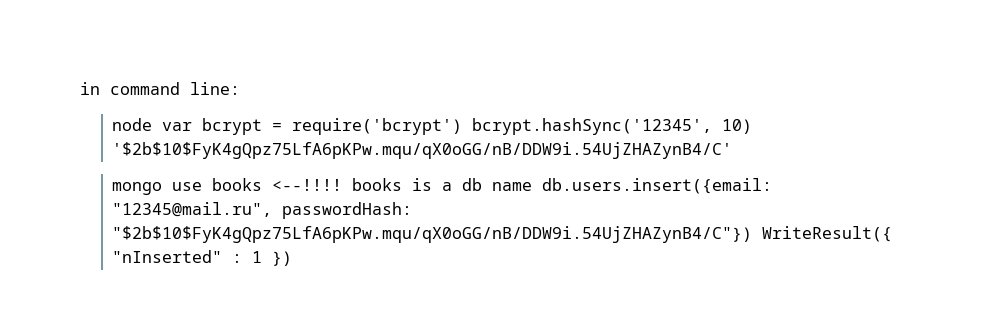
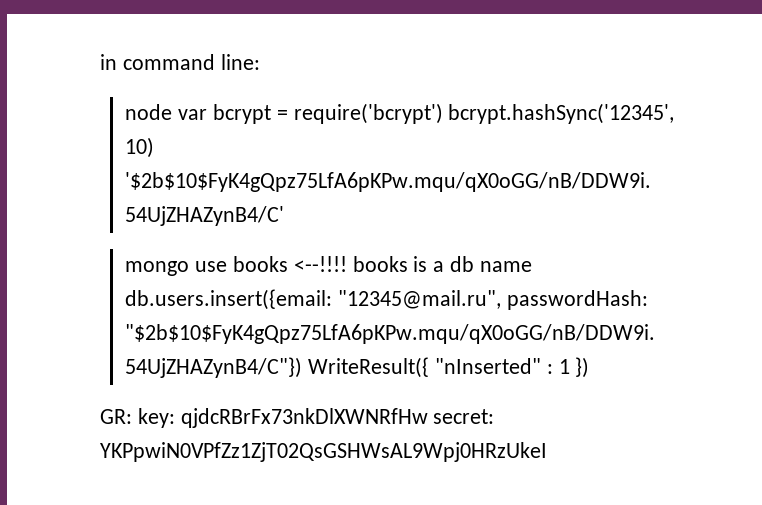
+ GR: key: qjdcRBrFx73nkDlXWNRfHw secret: YKPpwiN0VPfZz1ZjT02QsGSHWsAL9Wpj0HRzUkeI

